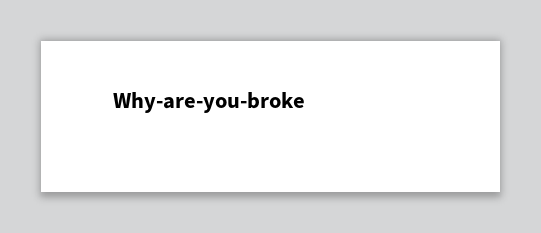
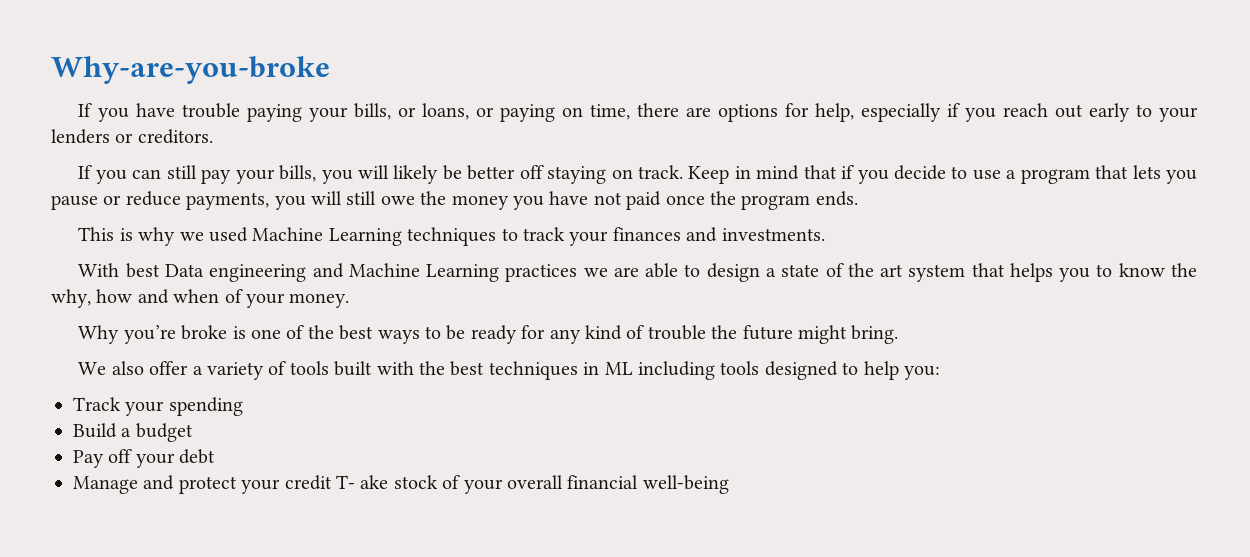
+ If you have trouble paying your bills, or loans, or paying on time, there are options for help, especially if you reach out early to your lenders or creditors.
+ If you can still pay your bills, you will likely be better off staying on track. Keep in mind that if you decide to use a program that lets you pause or reduce payments, you will still owe the money you have not paid once the program ends.
+ This is why we used Machine Learning techniques to track your finances and investments.
+ With best Data engineering and Machine Learning practices we are able to design a state of the art system that helps you to know the why, how and when of your money.
+ Why you’re broke is one of the best ways to be ready for any kind of trouble the future might bring.
+ We also offer a variety of tools built with the best techniques in ML including tools designed to help you:
+ Track your spending
+ Build a budget
+ Pay off your debt
+ Manage and protect your credit T- ake stock of your overall financial well-being

